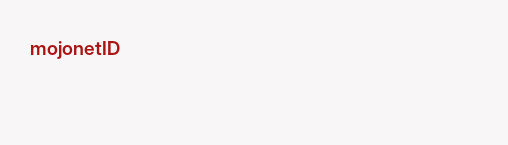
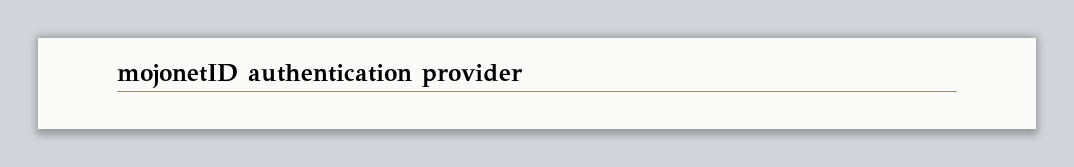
- mojonetID
+ mojonetID authentication provider

